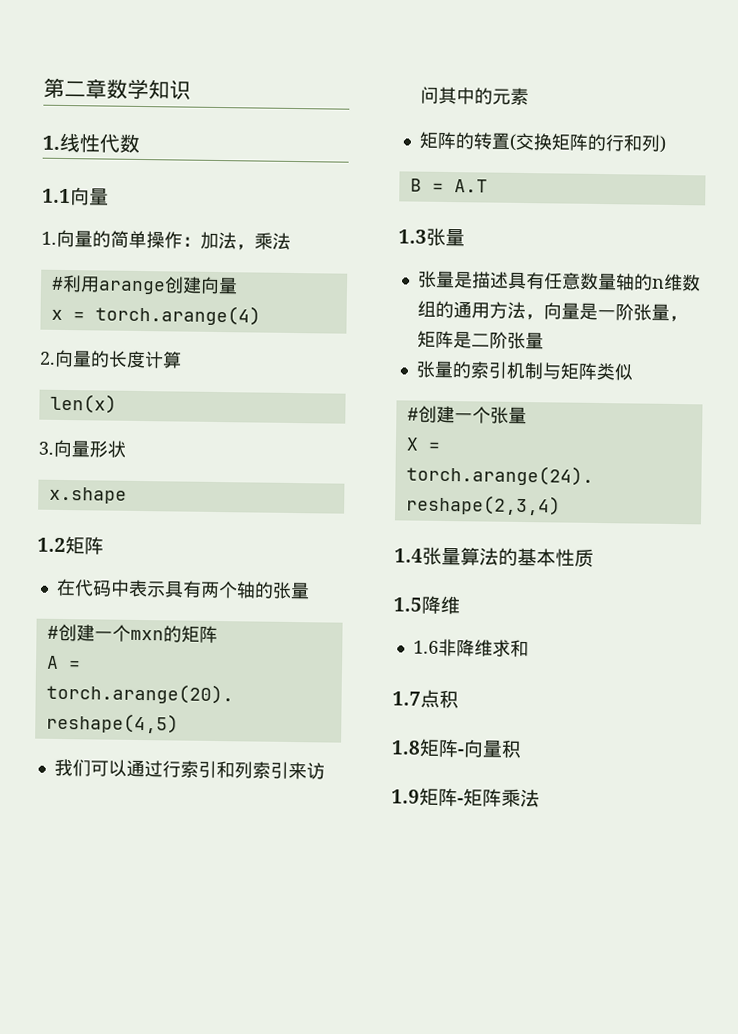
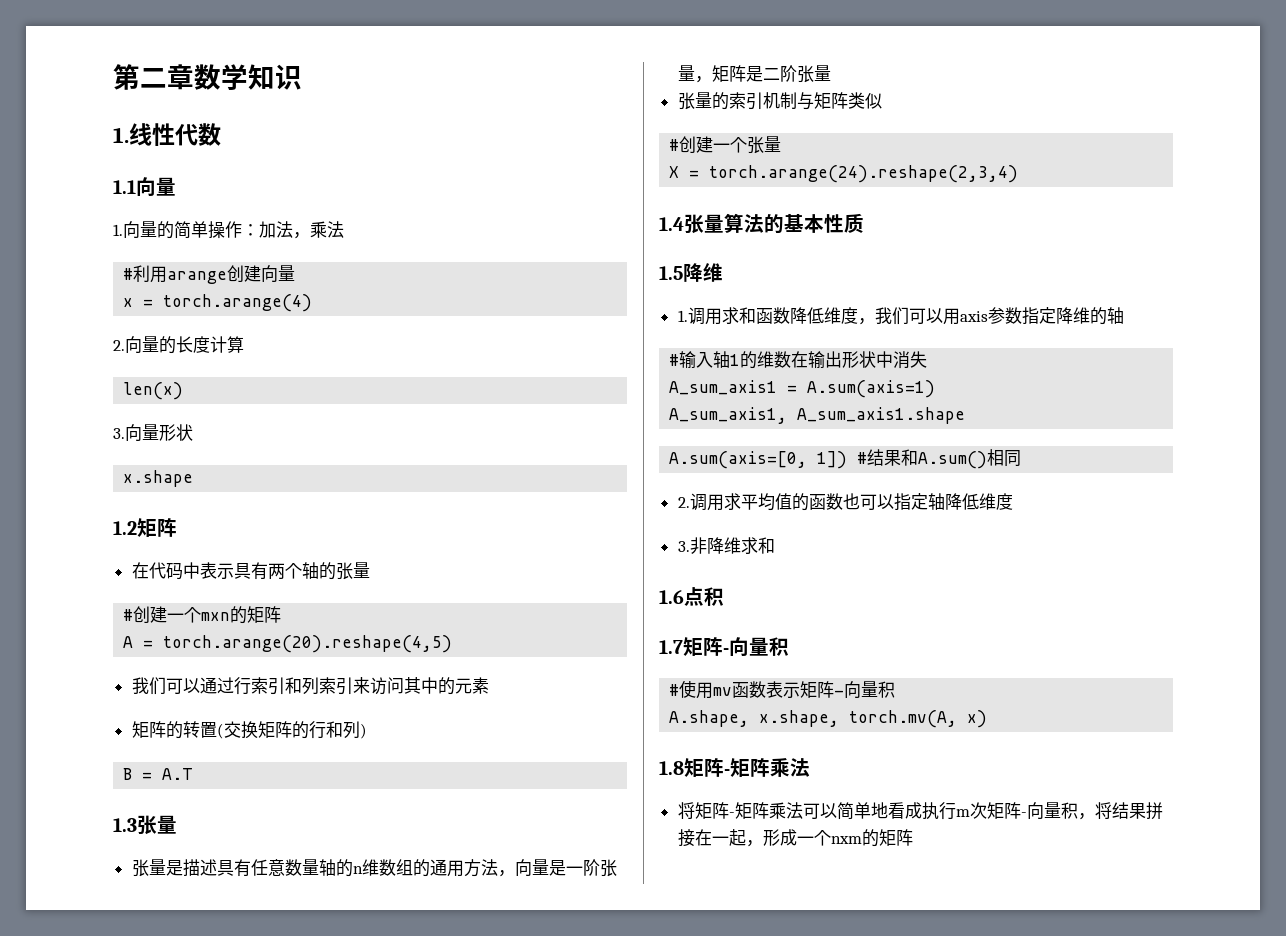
- 1.6非降维求和
+ 1.调用求和函数降低维度，我们可以用axis参数指定降维的轴
+ #输入轴1的维数在输出形状中消失
+ A_sum_axis1 = A.sum(axis=1)
+ A_sum_axis1, A_sum_axis1.shape
+ A.sum(axis=[0, 1]) #结果和A.sum()相同
+ 2.调用求平均值的函数也可以指定轴降低维度
+ 3.非降维求和
- 1.7点积
+ 1.6点积
- 1.8矩阵-向量积
- 1.9矩阵-矩阵乘法
+ 1.7矩阵-向量积
+ #使用mv函数表示矩阵-向量积
+ A.shape, x.shape, torch.mv(A, x)
+ 1.8矩阵-矩阵乘法
+ 将矩阵-矩阵乘法可以简单地看成执行m次矩阵-向量积，将结果拼接在一起，形成一个nxm的矩阵

